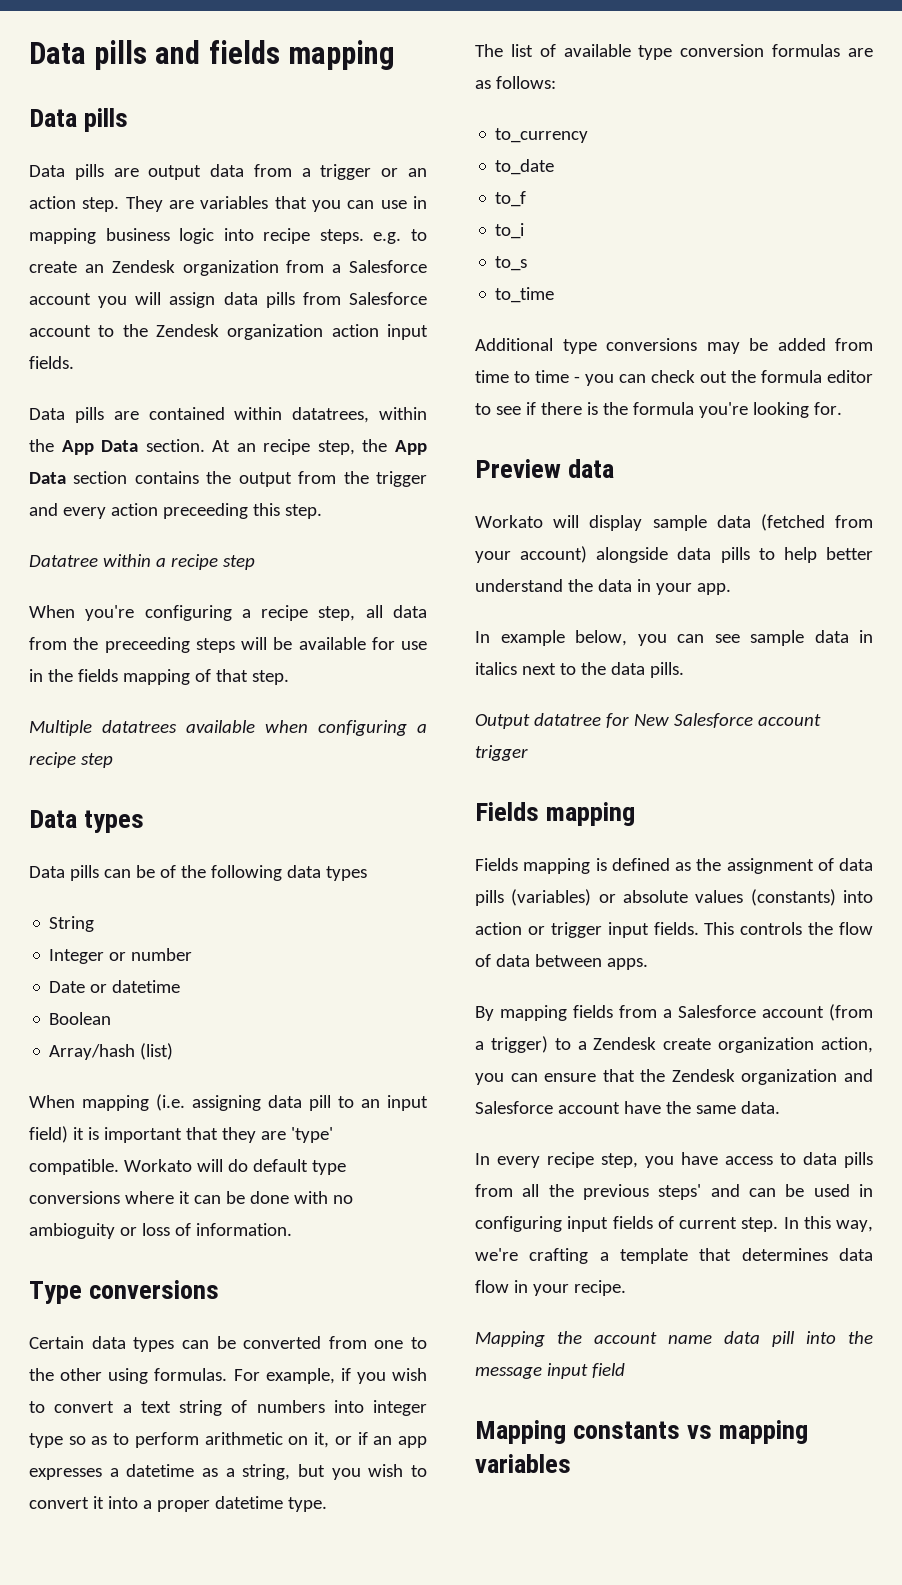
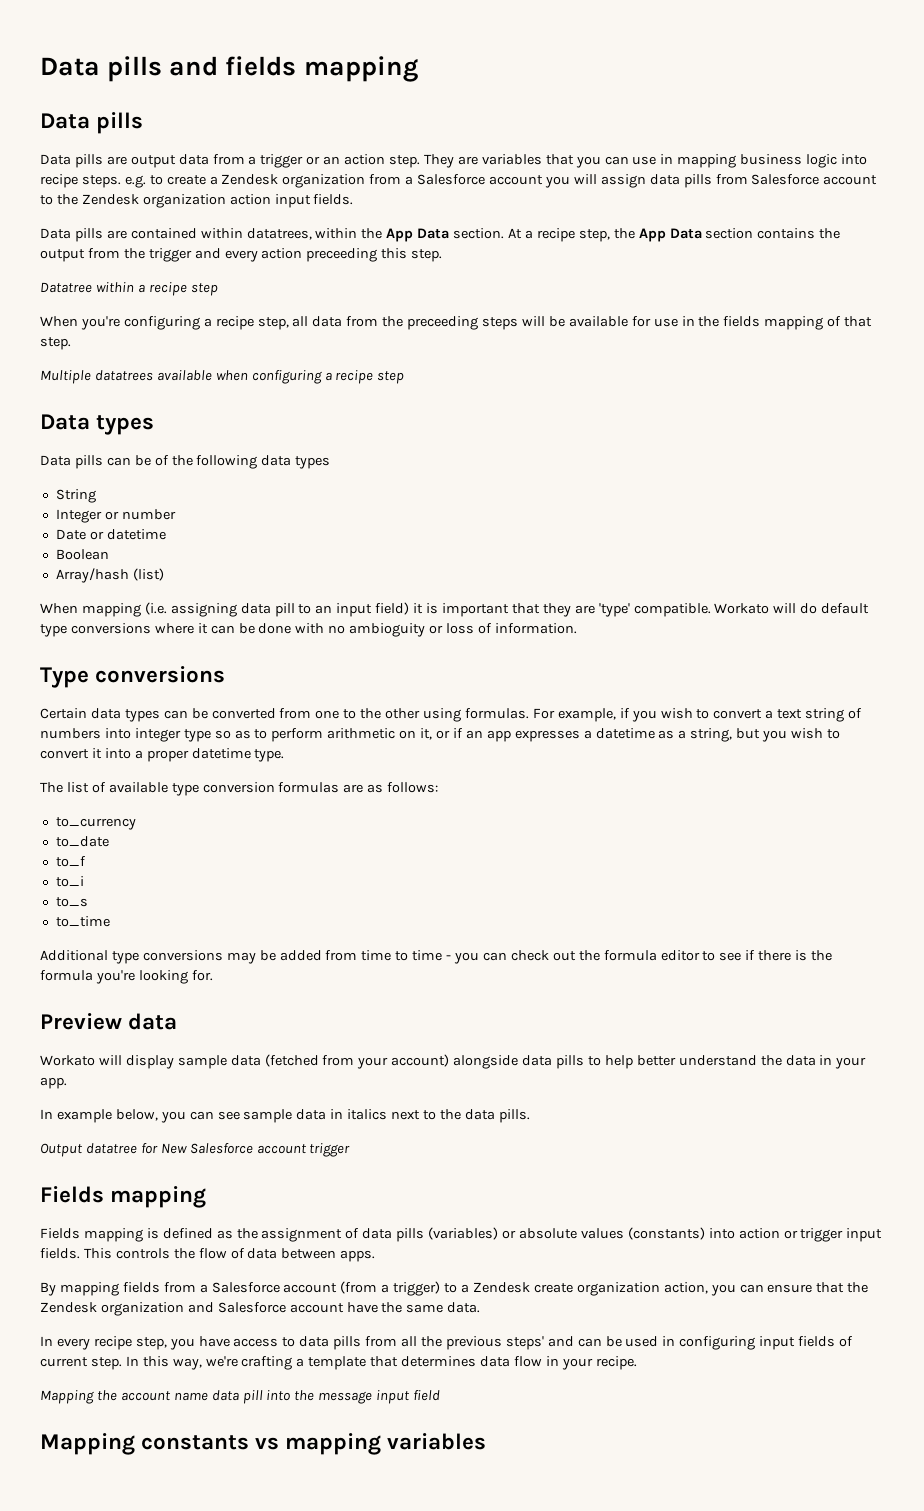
- They are variables that you can use in mapping business logic into recipe steps. e.g. to create an Zendesk organization from a Salesforce account you will assign data pills from Salesforce account to the Zendesk organization action input fields.
+ They are variables that you can use in mapping business logic into recipe steps. e.g. to create a Zendesk organization from a Salesforce account you will assign data pills from Salesforce account to the Zendesk organization action input fields.
- At an recipe step, the App Data section contains the output from the trigger and every action preceeding this step.
+ At a recipe step, the App Data section contains the output from the trigger and every action preceeding this step.

